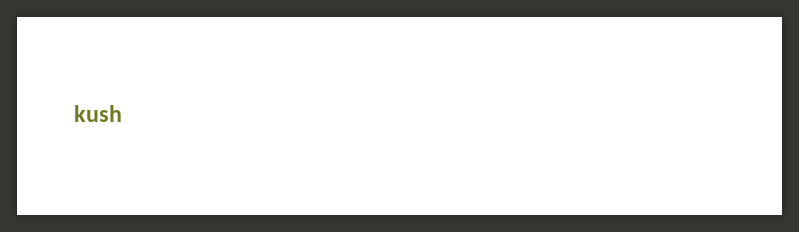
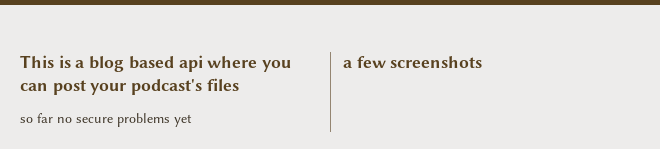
- kush
+ This is a blog based api where you can post your podcast's files
+ so far no secure problems yet
+ a few screenshots

